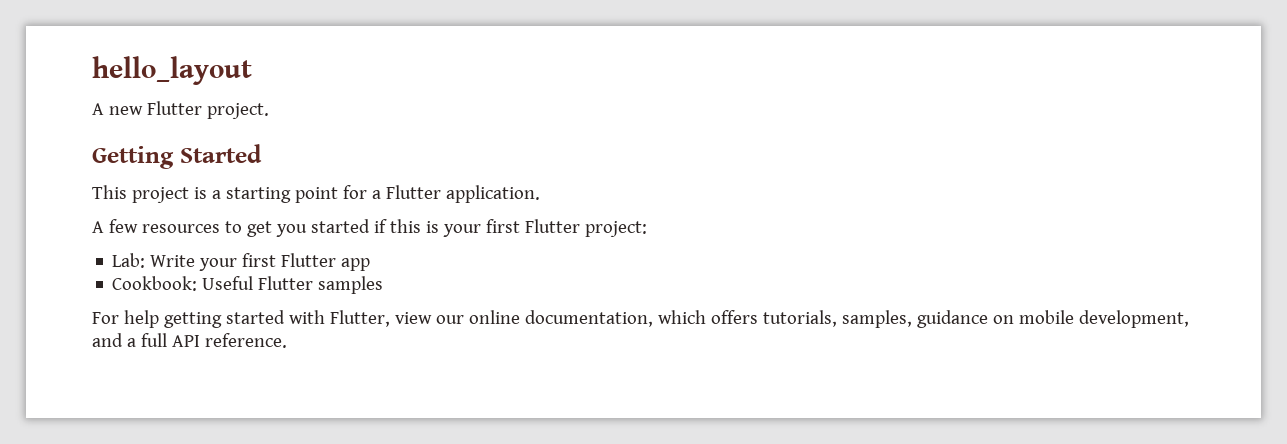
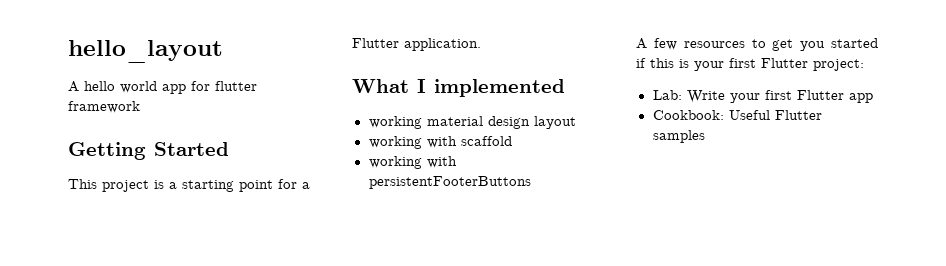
- A new Flutter project.
+ A hello world app for flutter framework
+ What I implemented
+ working material design layout
+ working with scaffold
+ working with persistentFooterButtons
- For help getting started with Flutter, view our online documentation, which offers tutorials, samples, guidance on mobile development, and a full API reference.

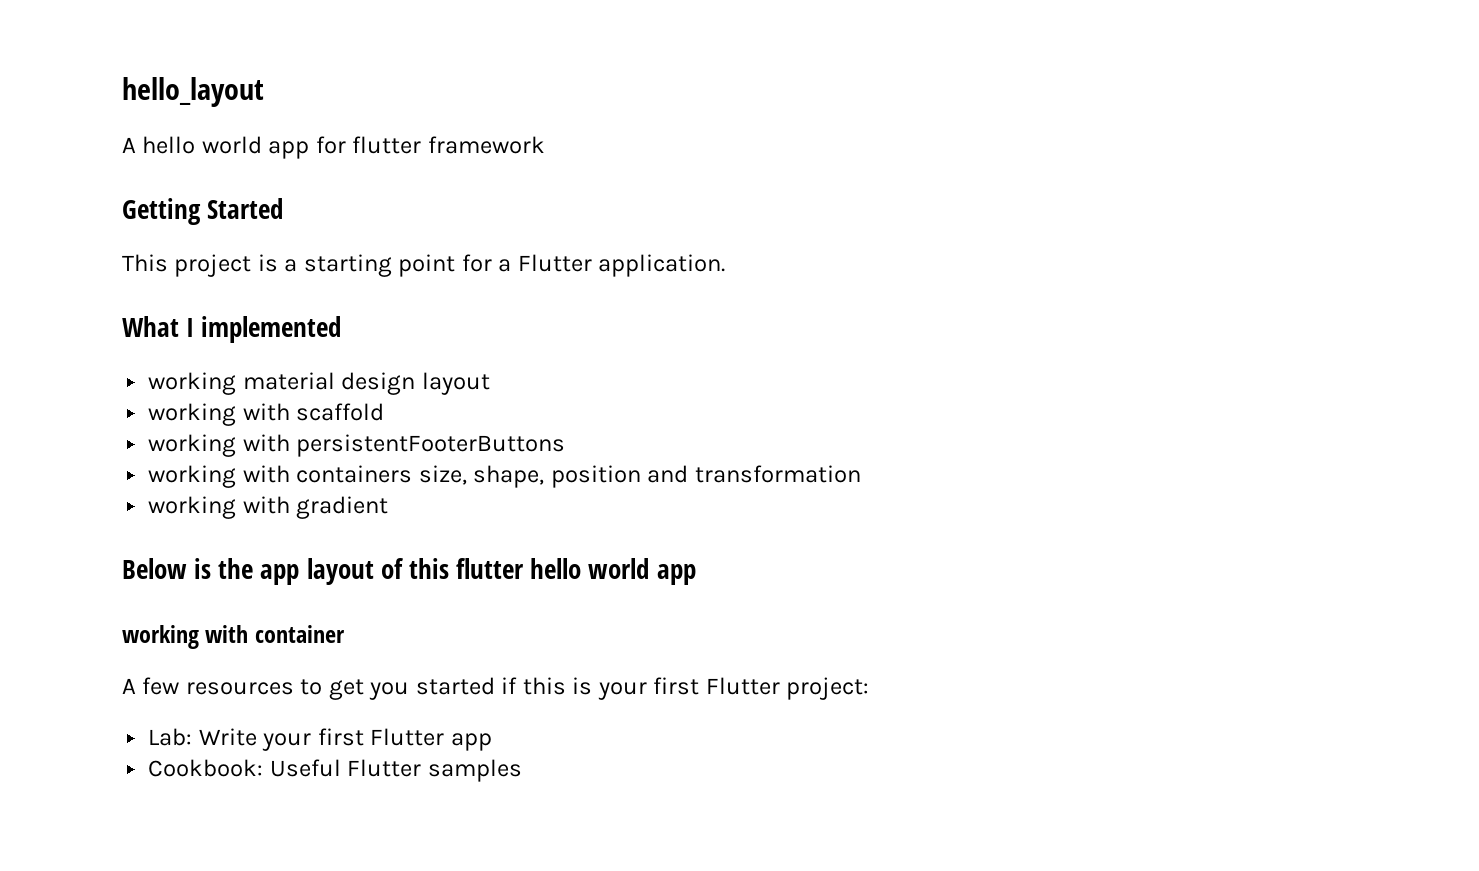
+ working with containers size, shape, position and transformation
+ working with gradient
+ Below is the app layout of this flutter hello world app
+ working with container

